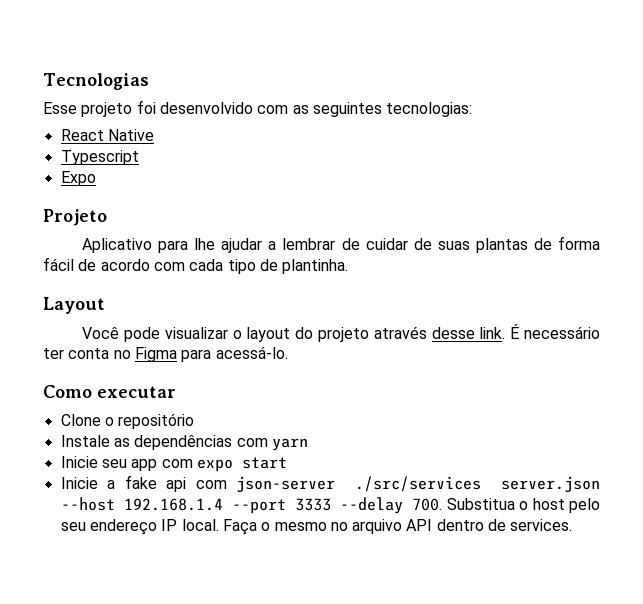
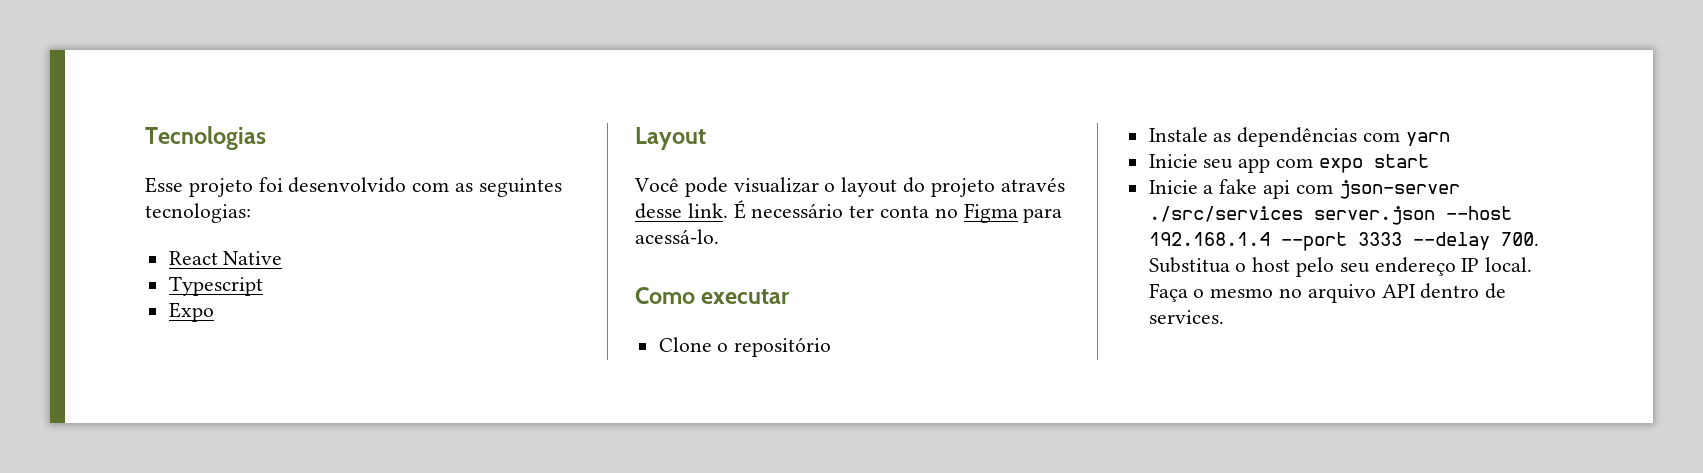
- Projeto
- Aplicativo para lhe ajudar a lembrar de cuidar de suas plantas de forma fácil de acordo com cada tipo de plantinha.

